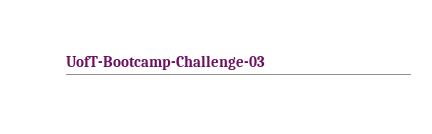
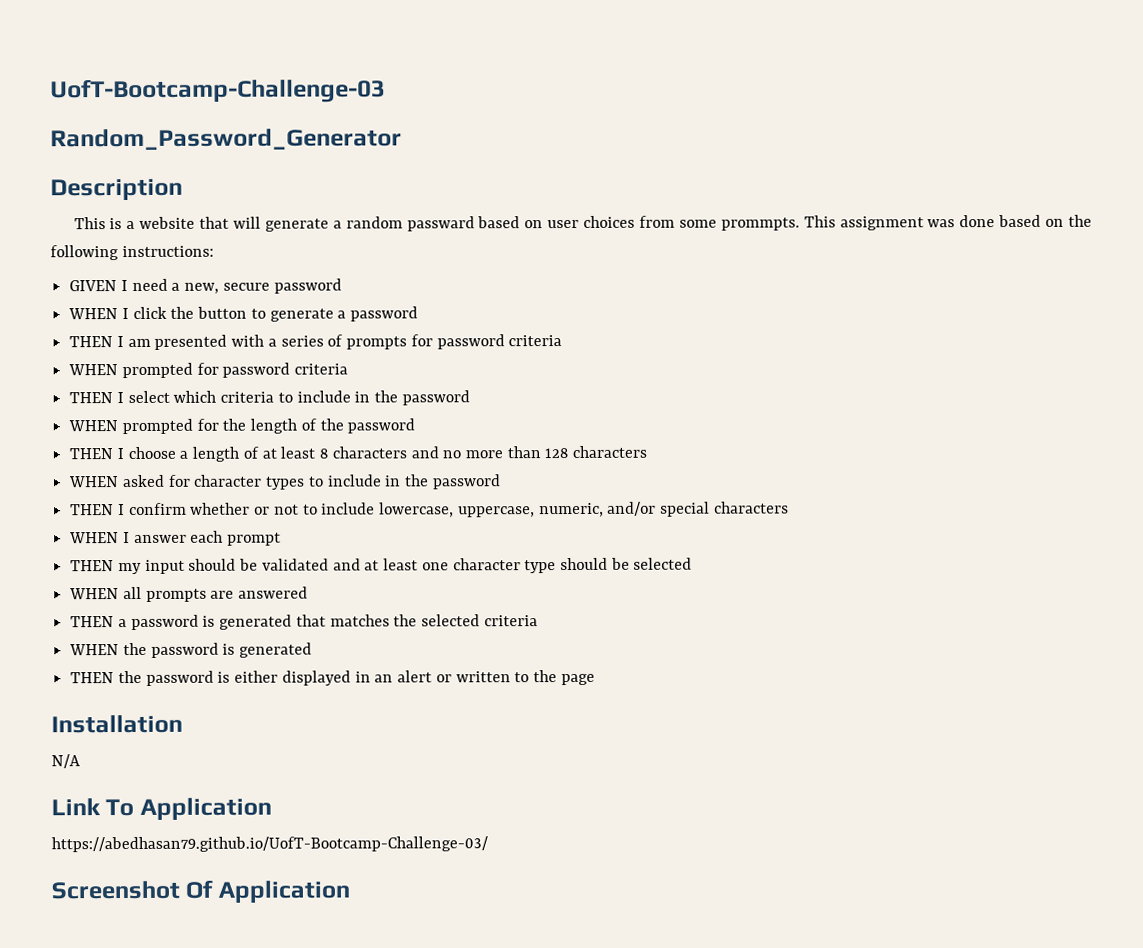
+ Random_Password_Generator
+ Description
+ This is a website that will generate a random passward based on user choices from some prommpts. This assignment was done based on the following instructions:
+ GIVEN I need a new, secure password
+ WHEN I click the button to generate a password
+ THEN I am presented with a series of prompts for password criteria
+ WHEN prompted for password criteria
+ THEN I select which criteria to include in the password
+ WHEN prompted for the length of the password
+ THEN I choose a length of at least 8 characters and no more than 128 characters
+ WHEN asked for character types to include in the password
+ THEN I confirm whether or not to include lowercase, uppercase, numeric, and/or special characters
+ WHEN I answer each prompt
+ THEN my input should be validated and at least one character type should be selected
+ WHEN all prompts are answered
+ THEN a password is generated that matches the selected criteria
+ WHEN the password is generated
+ THEN the password is either displayed in an alert or written to the page
+ Installation
+ N/A
+ Link To Application
+ https://abedhasan79.github.io/UofT-Bootcamp-Challenge-03/
+ Screenshot Of Application

